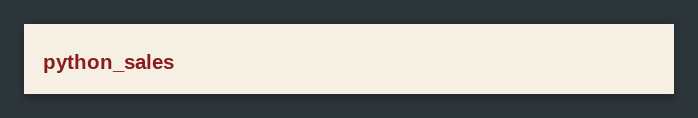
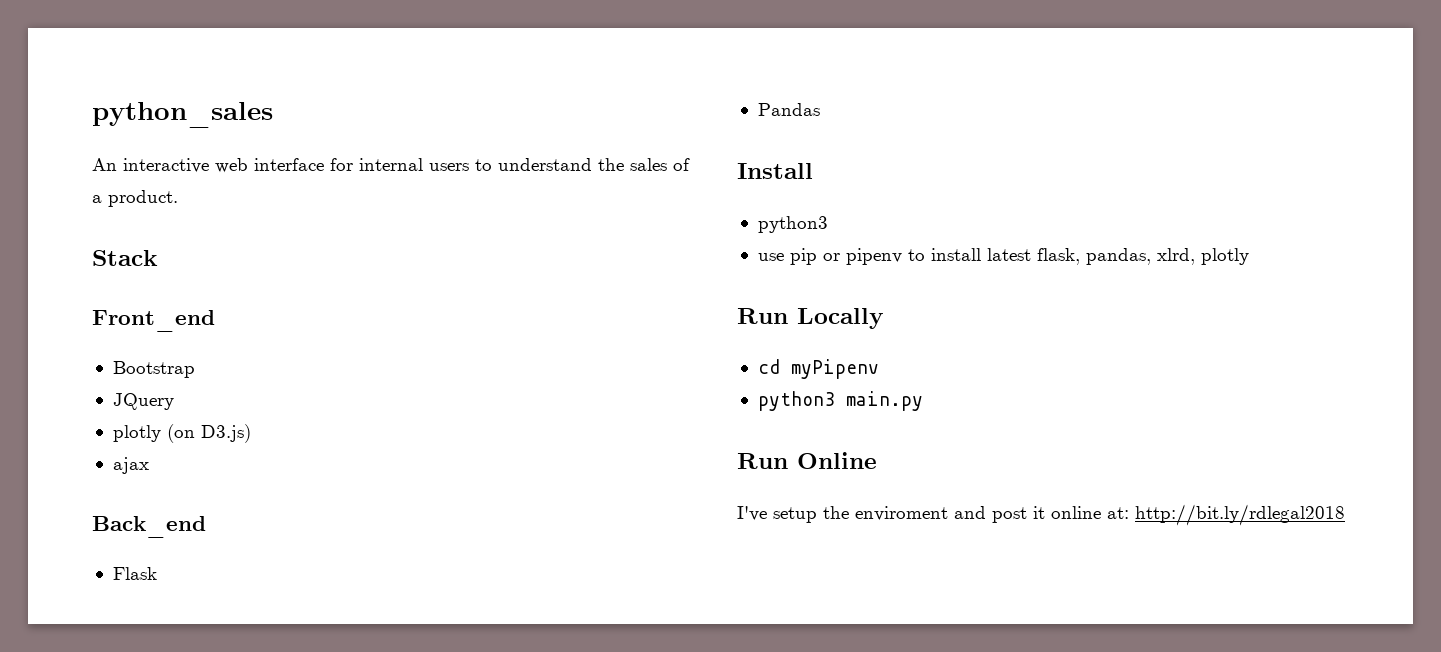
+ An interactive web interface for internal users to understand the sales of a product.
+ Stack
+ Front_end
+ Bootstrap
+ JQuery
+ plotly (on D3.js)
+ ajax
+ Back_end
+ Flask
+ Pandas
+ Install
+ python3
+ use pip or pipenv to install latest flask, pandas, xlrd, plotly
+ Run Locally
+ cd myPipenv
+ python3 main.py
+ Run Online
+ I've setup the enviroment and post it online at: http://bit.ly/rdlegal2018

